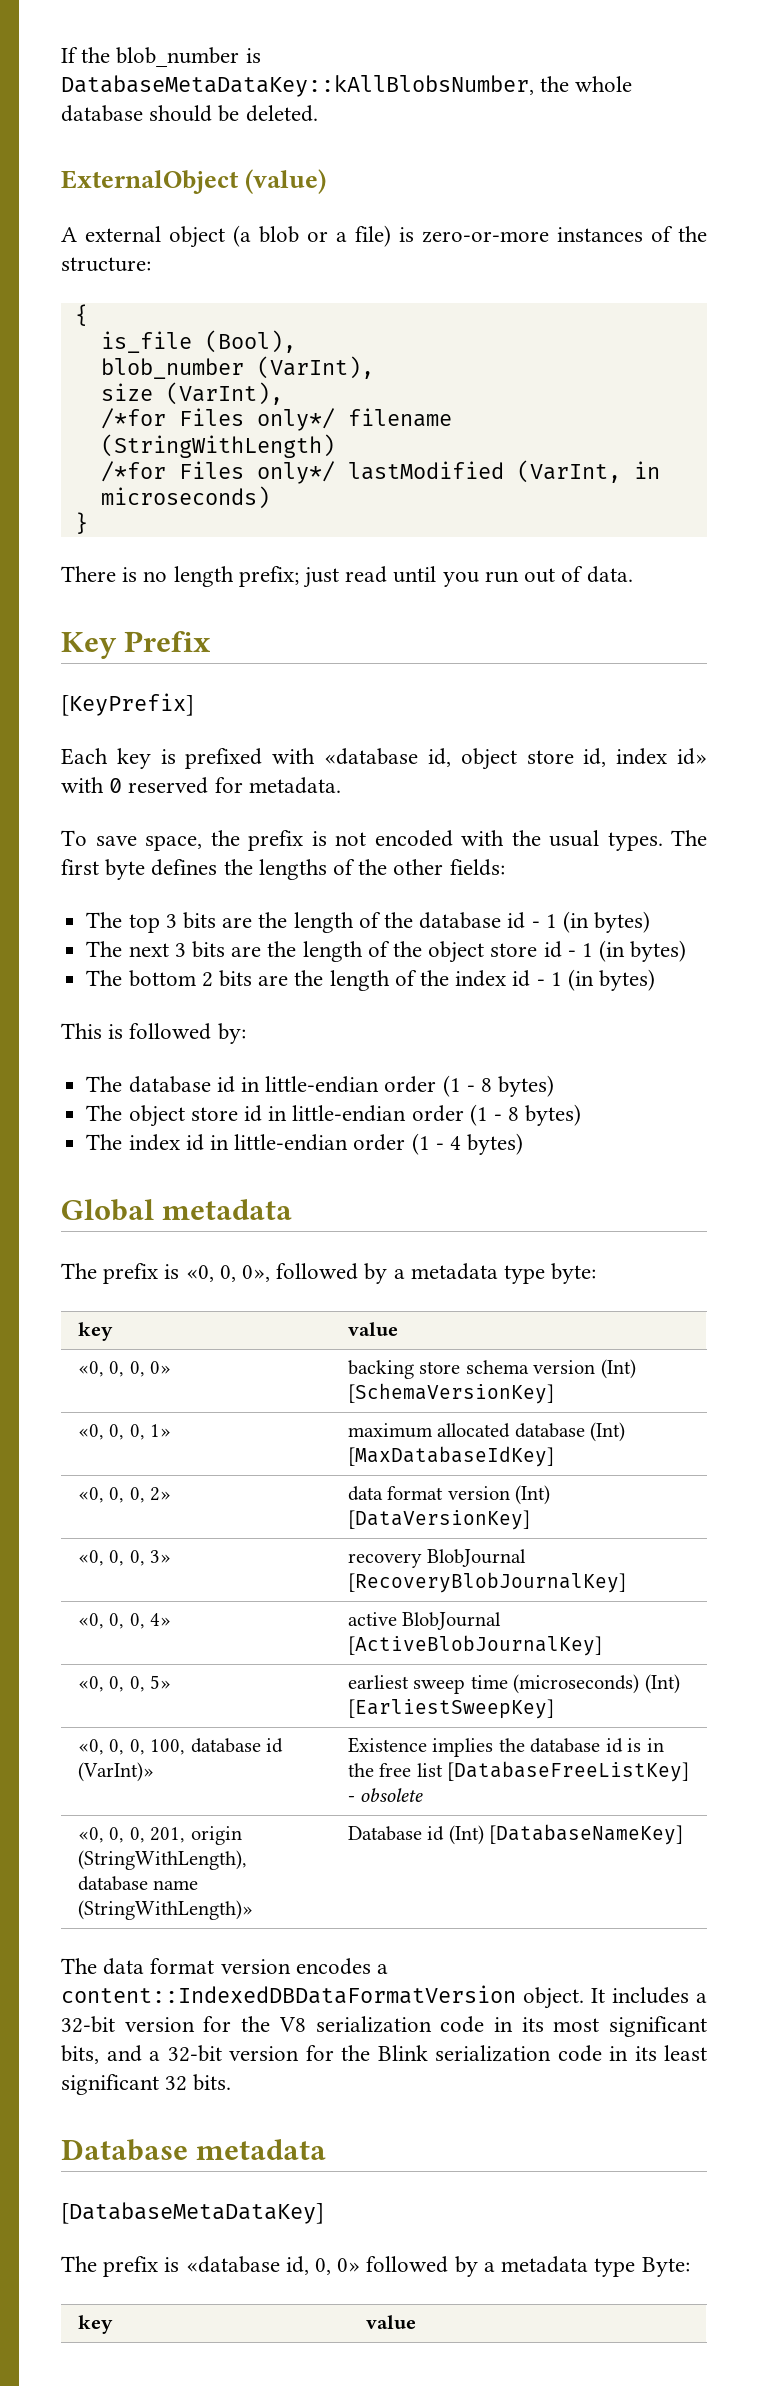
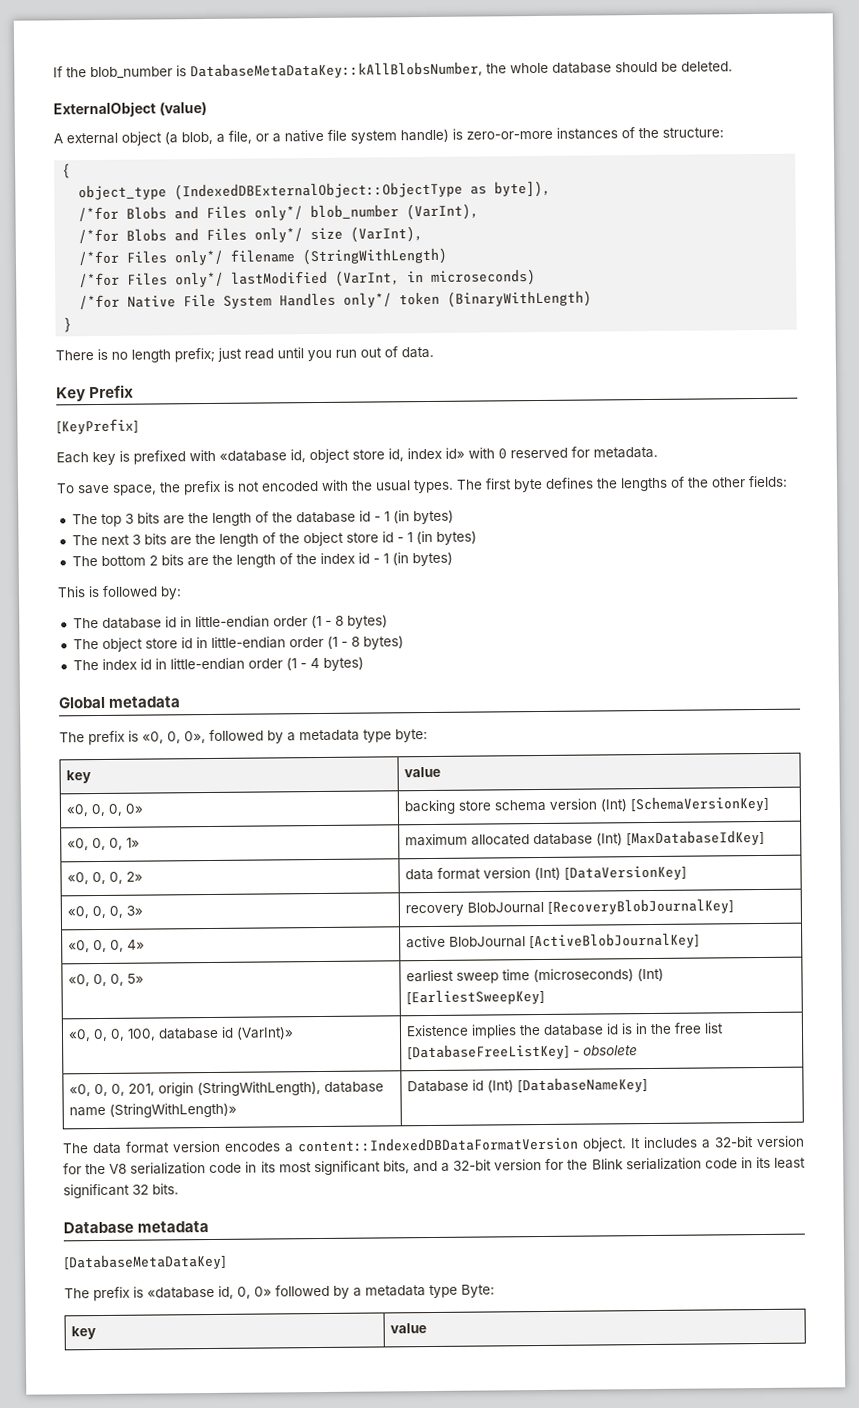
- A external object (a blob or a file) is zero-or-more instances of the structure:
+ A external object (a blob, a file, or a native file system handle) is zero-or-more instances of the structure:
- is_file (Bool),
- blob_number (VarInt),
- size (VarInt),
+ object_type (IndexedDBExternalObject::ObjectType as byte]),
+ /*for Blobs and Files only*/ blob_number (VarInt),
+ /*for Blobs and Files only*/ size (VarInt),
+ /*for Native File System Handles only*/ token (BinaryWithLength)

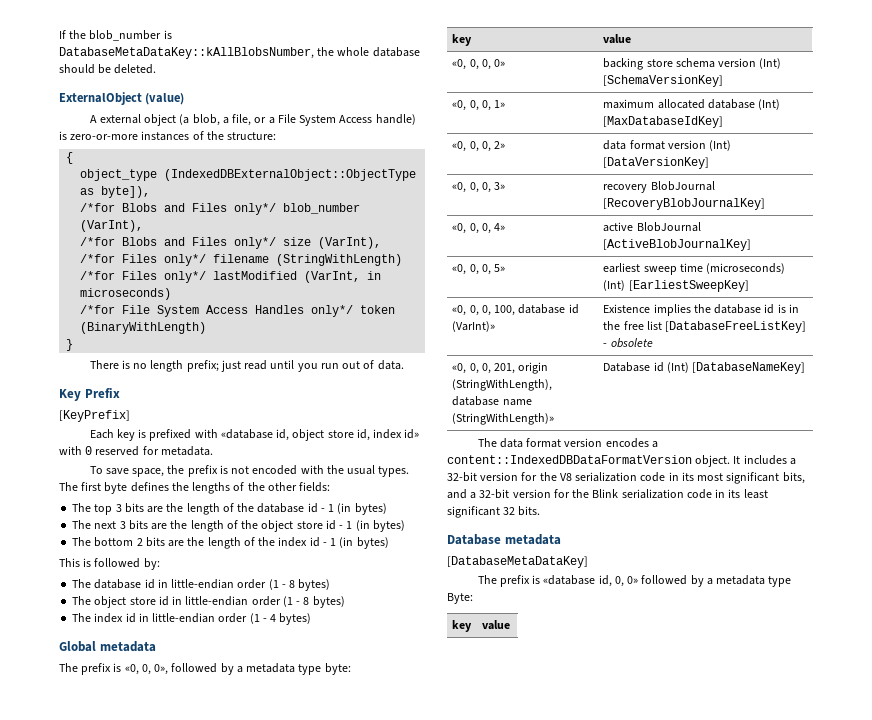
- A external object (a blob, a file, or a native file system handle) is zero-or-more instances of the structure:
+ A external object (a blob, a file, or a File System Access handle) is zero-or-more instances of the structure:
- /*for Native File System Handles only*/ token (BinaryWithLength)
+ /*for File System Access Handles only*/ token (BinaryWithLength)

